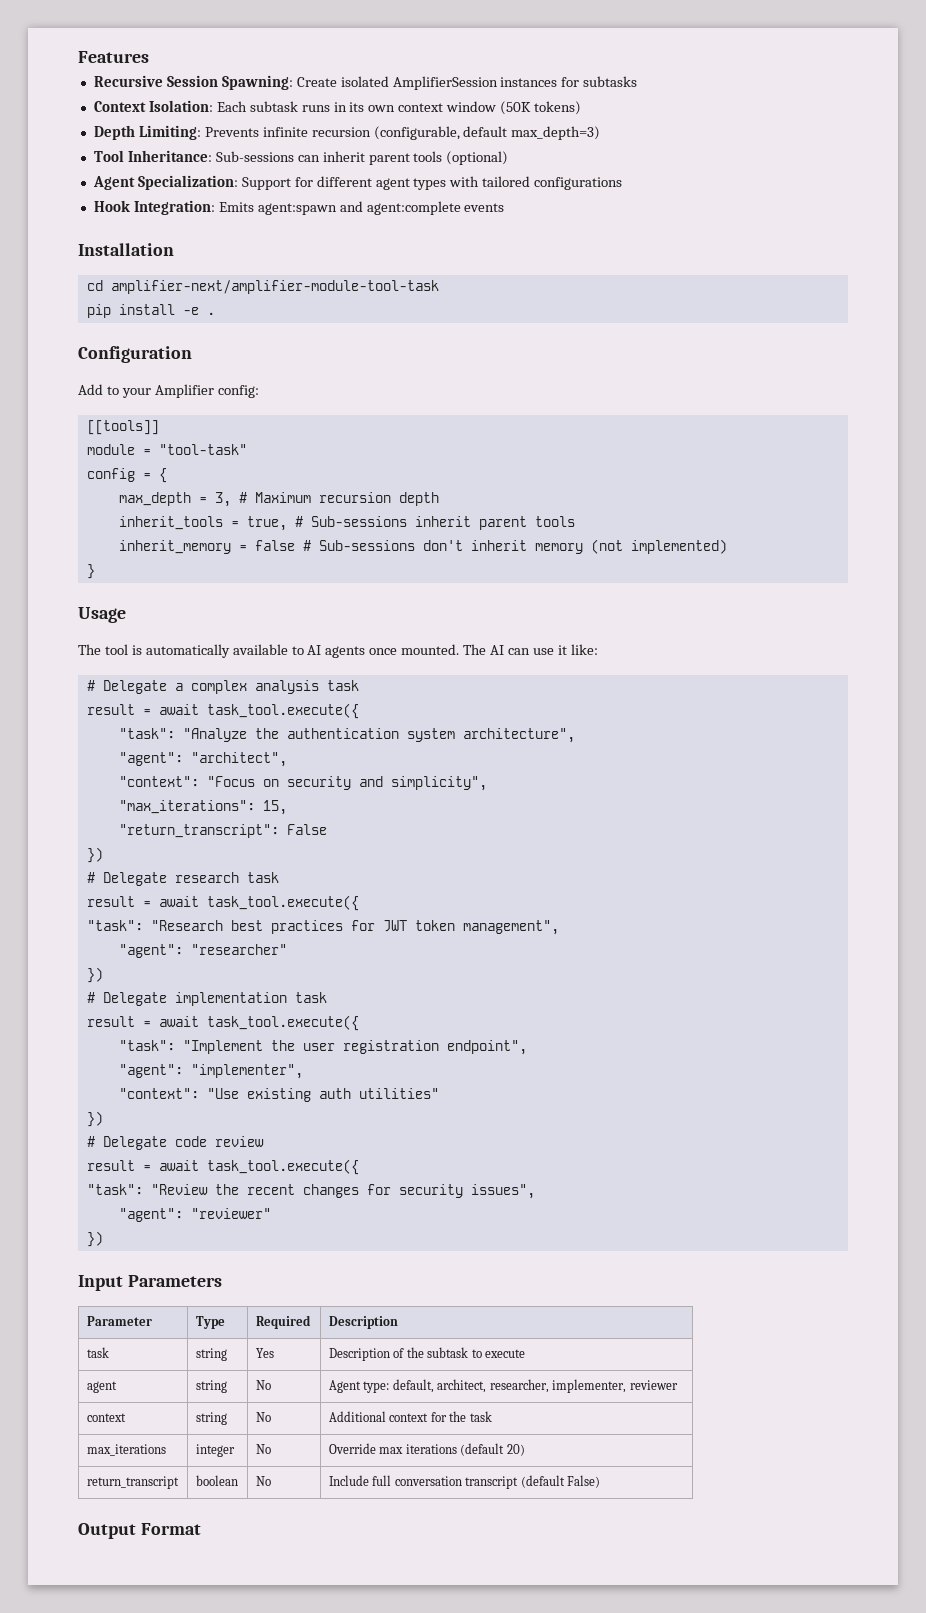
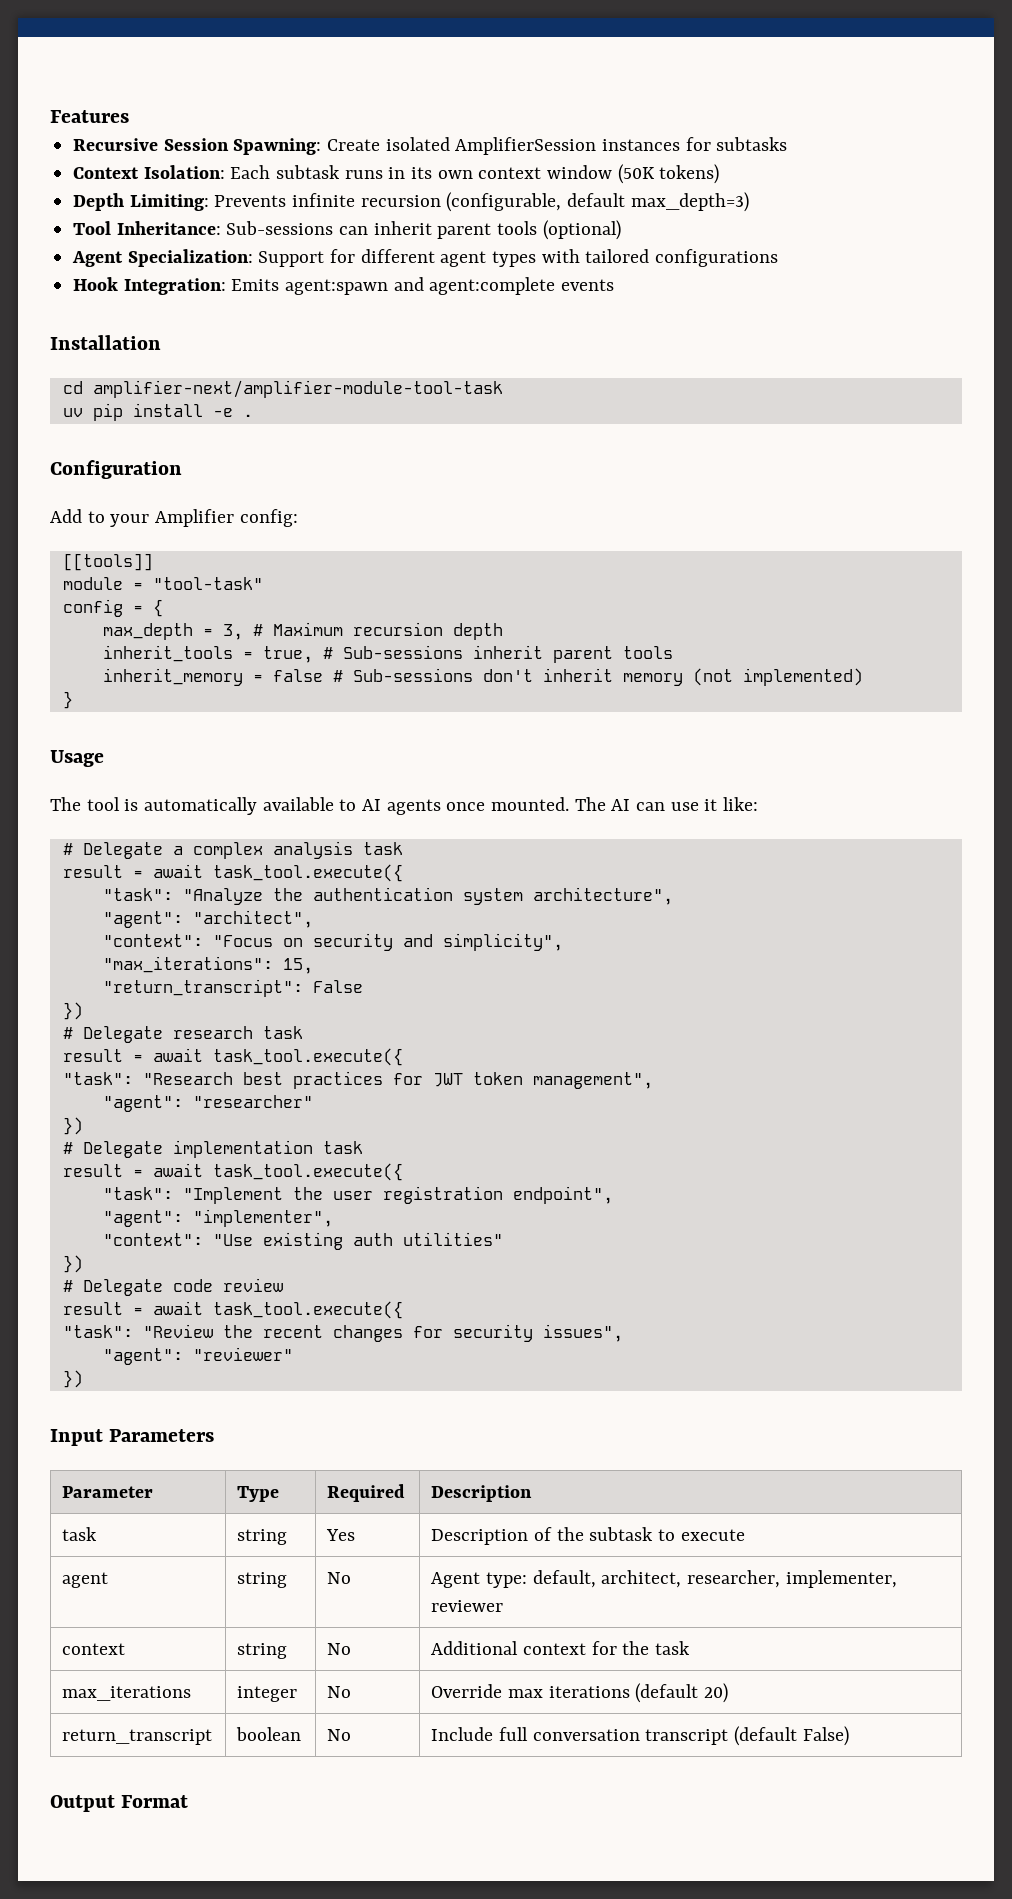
- pip install -e .
+ uv pip install -e .

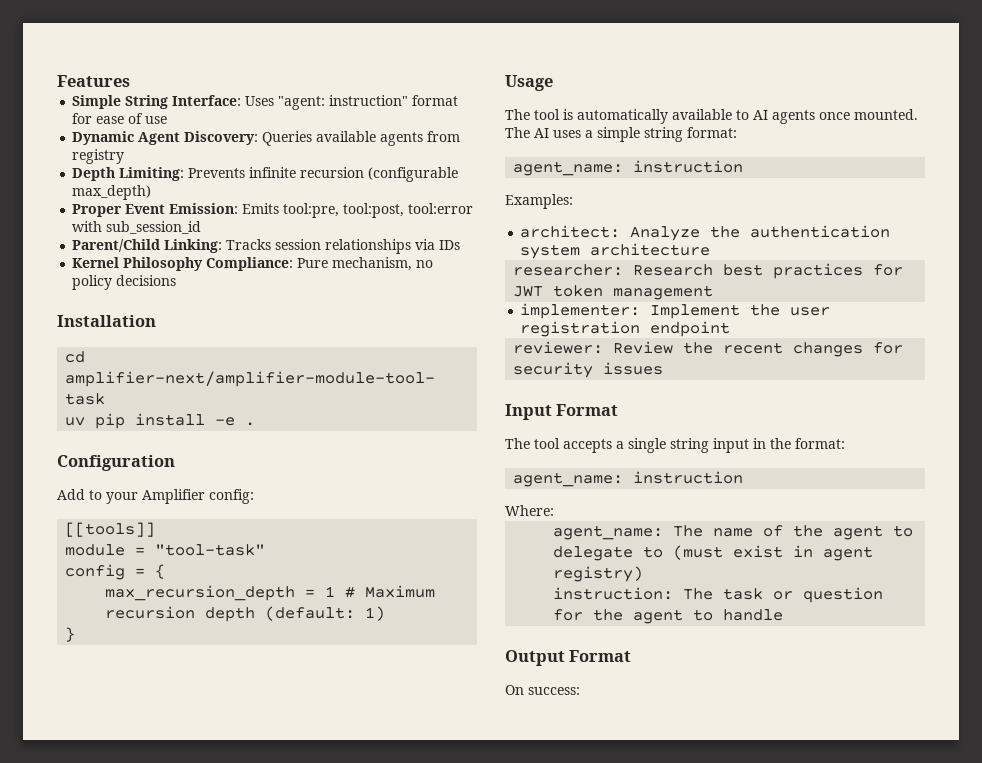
- Recursive Session Spawning: Create isolated AmplifierSession instances for subtasks
- Context Isolation: Each subtask runs in its own context window (50K tokens)
+ Simple String Interface: Uses "agent: instruction" format for ease of use
+ Dynamic Agent Discovery: Queries available agents from registry
- Depth Limiting: Prevents infinite recursion (configurable, default max_depth=3)
- Tool Inheritance: Sub-sessions can inherit parent tools (optional)
- Agent Specialization: Support for different agent types with tailored configurations
- Hook Integration: Emits agent:spawn and agent:complete events
+ Depth Limiting: Prevents infinite recursion (configurable max_depth)
+ Proper Event Emission: Emits tool:pre, tool:post, tool:error with sub_session_id
+ Parent/Child Linking: Tracks session relationships via IDs
+ Kernel Philosophy Compliance: Pure mechanism, no policy decisions
- max_depth = 3, # Maximum recursion depth
- inherit_tools = true, # Sub-sessions inherit parent tools
- inherit_memory = false # Sub-sessions don't inherit memory (not implemented)
+ max_recursion_depth = 1 # Maximum recursion depth (default: 1)
- The AI can use it like:
- # Delegate a complex analysis task
- result = await task_tool.execute({
- "task": "Analyze the authentication system architecture",
- "agent": "architect",
- "context": "Focus on security and simplicity",
- "max_iterations": 15,
- "return_transcript": False
- })
- # Delegate research task
- result = await task_tool.execute({
- "task": "Research best practices for JWT token management",
- "agent": "researcher"
- })
- # Delegate implementation task
- result = await task_tool.execute({
- "task": "Implement the user registration endpoint",
- "agent": "implementer",
- "context": "Use existing auth utilities"
- })
- # Delegate code review
- result = await task_tool.execute({
- "task": "Review the recent changes for security issues",
- "agent": "reviewer"
- })
- Input Parameters
- Parameter | Type | Required | Description
- task | string | Yes | Description of the subtask to execute
- agent | string | No | Agent type: default, architect, researcher, implementer, reviewer
- context | string | No | Additional context for the task
- max_iterations | integer | No | Override max iterations (default 20)
- return_transcript | boolean | No | Include full conversation transcript (default False)
+ The AI uses a simple string format:
+ agent_name: instruction
+ Examples:
+ architect: Analyze the authentication system architecture
+ researcher: Research best practices for JWT token management
+ implementer: Implement the user registration endpoint
+ reviewer: Review the recent changes for security issues
+ Input Format
+ The tool accepts a single string input in the format:
+ agent_name: instruction
+ Where:
+ agent_name: The name of the agent to delegate to (must exist in agent registry)
+ instruction: The task or question for the agent to handle
+ On success:

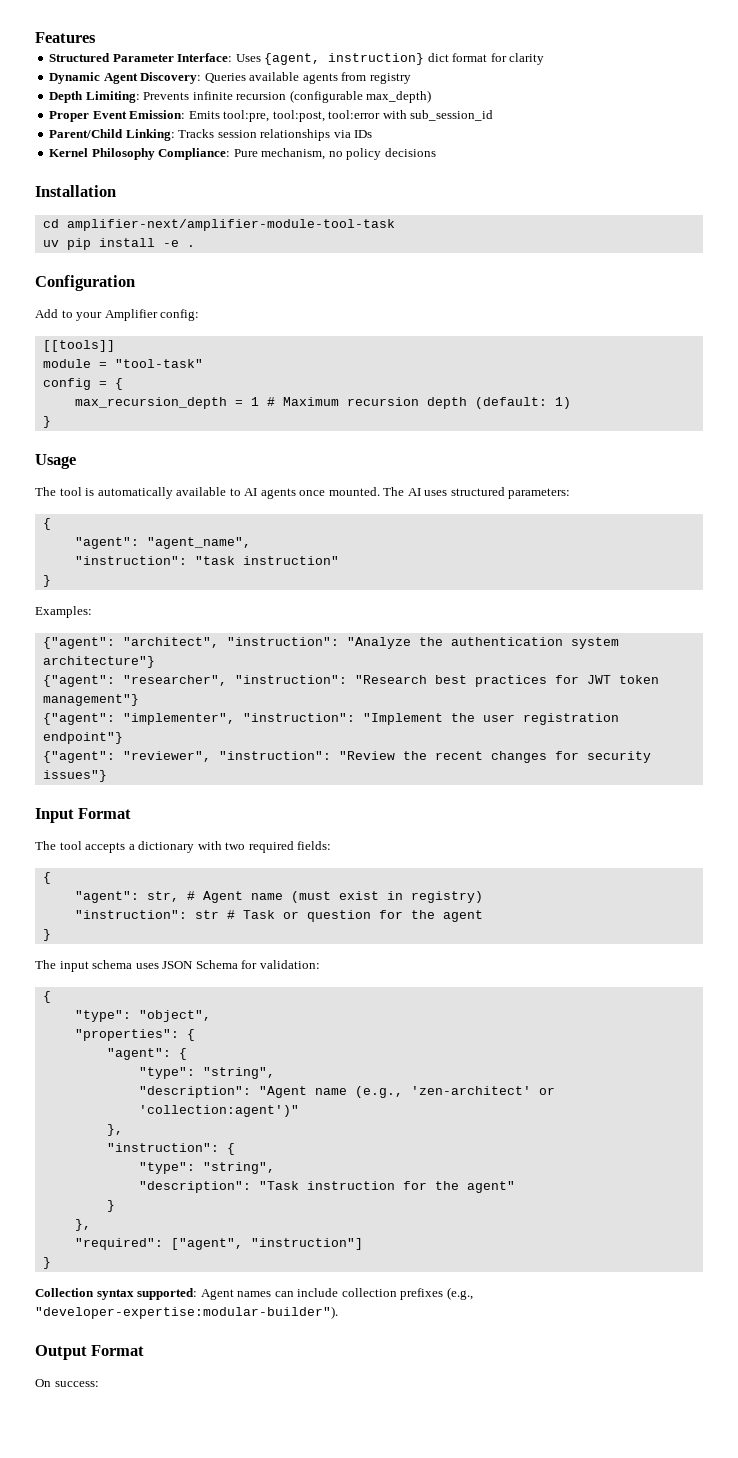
- Simple String Interface: Uses "agent: instruction" format for ease of use
+ Structured Parameter Interface: Uses {agent, instruction} dict format for clarity
- The AI uses a simple string format:
- agent_name: instruction
+ The AI uses structured parameters:
+ {
+ "agent": "agent_name",
+ "instruction": "task instruction"
+ }
  Examples:
- architect: Analyze the authentication system architecture
- researcher: Research best practices for JWT token management
- implementer: Implement the user registration endpoint
- reviewer: Review the recent changes for security issues
+ {"agent": "architect", "instruction": "Analyze the authentication system architecture"}
+ {"agent": "researcher", "instruction": "Research best practices for JWT token management"}
+ {"agent": "implementer", "instruction": "Implement the user registration endpoint"}
+ {"agent": "reviewer", "instruction": "Review the recent changes for security issues"}
- The tool accepts a single string input in the format:
- agent_name: instruction
- Where:
- agent_name: The name of the agent to delegate to (must exist in agent registry)
+ The tool accepts a dictionary with two required fields:
+ {
+ "agent": str, # Agent name (must exist in registry)
- instruction: The task or question for the agent to handle
+ "instruction": str # Task or question for the agent
+ }
+ The input schema uses JSON Schema for validation:
+ {
+ "type": "object",
+ "properties": {
+ "agent": {
+ "type": "string",
+ "description": "Agent name (e.g., 'zen-architect' or 'collection:agent')"
+ },
+ "instruction": {
+ "type": "string",
+ "description": "Task instruction for the agent"
+ }
+ },
+ "required": ["agent", "instruction"]
+ }
+ Collection syntax supported: Agent names can include collection prefixes (e.g., "developer-expertise:modular-builder").

